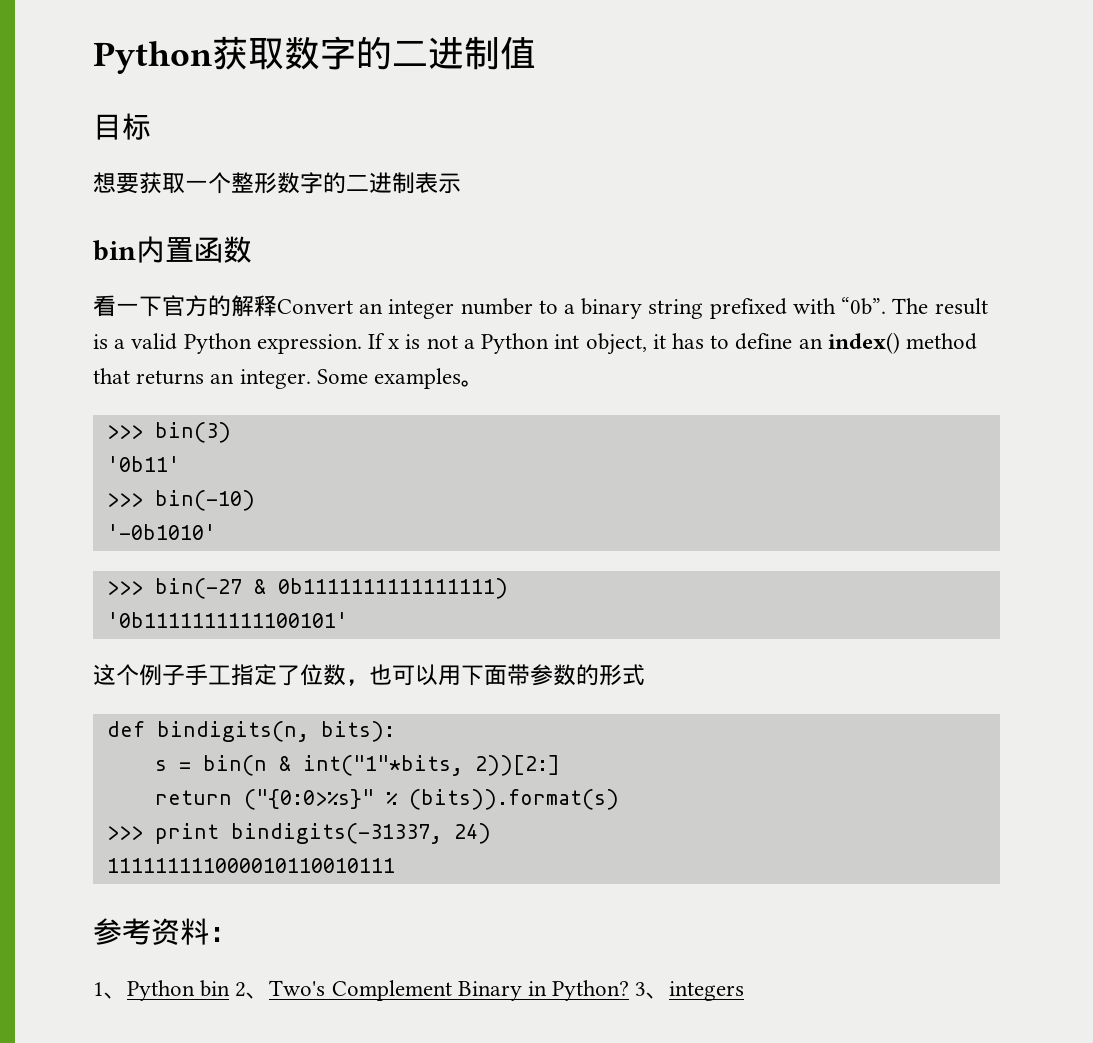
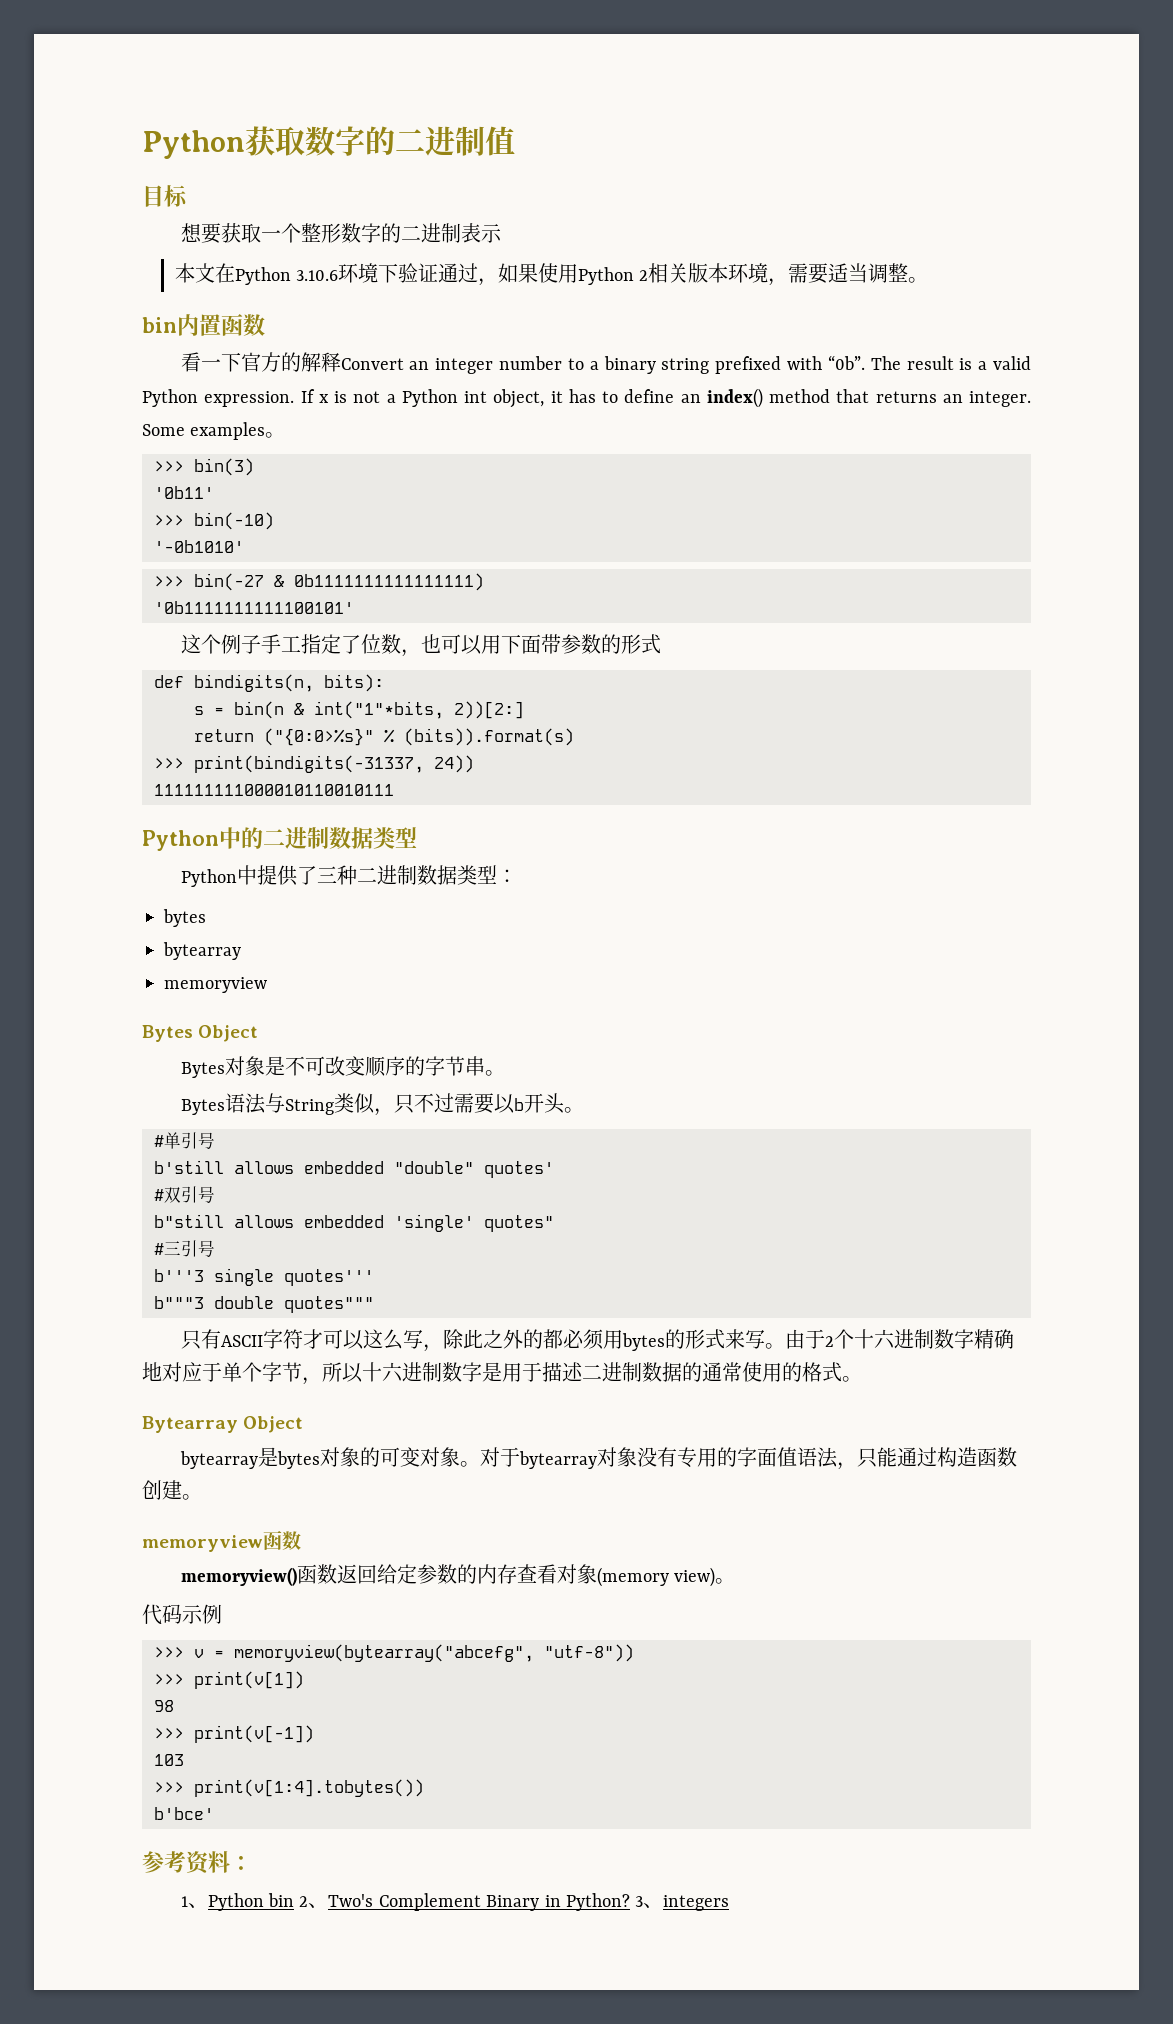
+ 本文在Python 3.10.6环境下验证通过，如果使用Python 2相关版本环境，需要适当调整。
- >>> print bindigits(-31337, 24)
+ >>> print(bindigits(-31337, 24))
  111111111000010110010111
+ Python中的二进制数据类型
+ Python中提供了三种二进制数据类型：
+ bytes
+ bytearray
+ memoryview
+ Bytes Object
+ Bytes对象是不可改变顺序的字节串。
+ Bytes语法与String类似，只不过需要以b开头。
+ #单引号
+ b'still allows embedded "double" quotes'
+ #双引号
+ b"still allows embedded 'single' quotes"
+ #三引号
+ b'''3 single quotes'''
+ b"""3 double quotes"""
+ 只有ASCII字符才可以这么写，除此之外的都必须用bytes的形式来写。由于2个十六进制数字精确地对应于单个字节，所以十六进制数字是用于描述二进制数据的通常使用的格式。
+ Bytearray Object
+ bytearray是bytes对象的可变对象。对于bytearray对象没有专用的字面值语法，只能通过构造函数创建。
+ memoryview函数
+ memoryview()函数返回给定参数的内存查看对象(memory view)。
+ 代码示例
+ >>> v = memoryview(bytearray("abcefg", "utf-8"))
+ >>> print(v[1])
+ 98
+ >>> print(v[-1])
+ 103
+ >>> print(v[1:4].tobytes())
+ b'bce'

